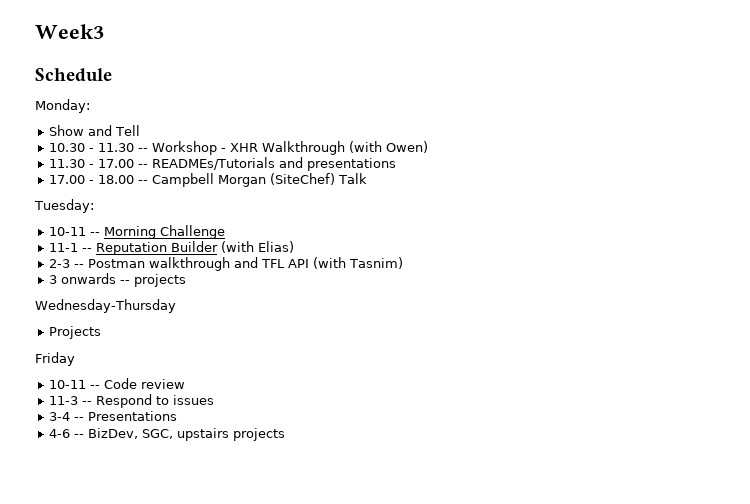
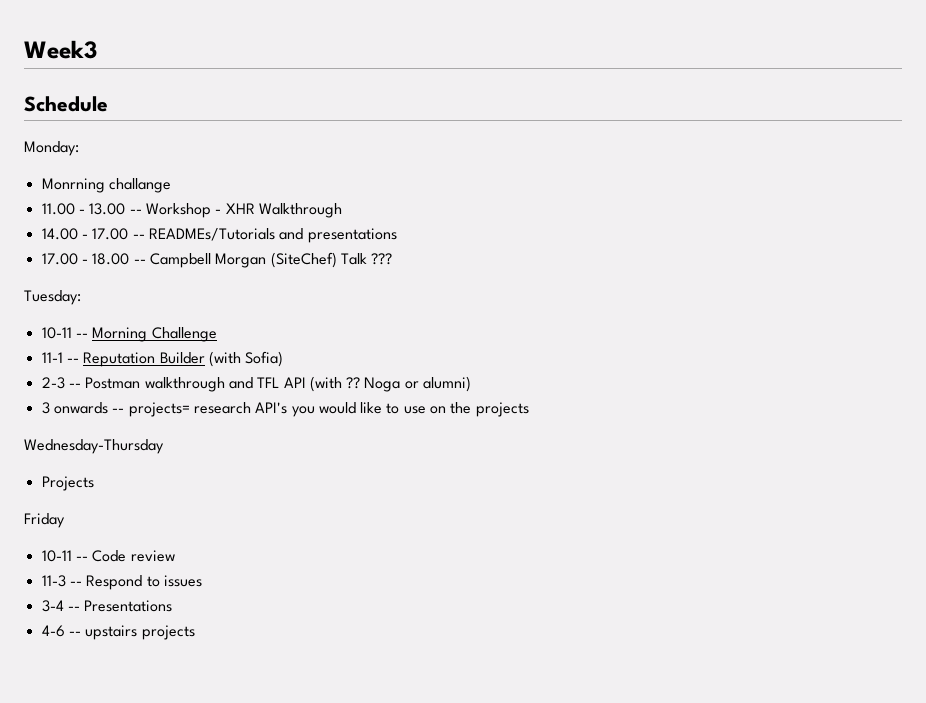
- Show and Tell
- 10.30 - 11.30 -- Workshop - XHR Walkthrough (with Owen)
- 11.30 - 17.00 -- READMEs/Tutorials and presentations
+ Monrning challange
+ 11.00 - 13.00 -- Workshop - XHR Walkthrough
+ 14.00 - 17.00 -- READMEs/Tutorials and presentations
- 17.00 - 18.00 -- Campbell Morgan (SiteChef) Talk
+ 17.00 - 18.00 -- Campbell Morgan (SiteChef) Talk ???
- 11-1 -- Reputation Builder (with Elias)
+ 11-1 -- Reputation Builder (with Sofia)
- 2-3 -- Postman walkthrough and TFL API (with Tasnim)
+ 2-3 -- Postman walkthrough and TFL API (with ?? Noga or alumni)
- 3 onwards -- projects
+ 3 onwards -- projects= research API's you would like to use on the projects
- 4-6 -- BizDev, SGC, upstairs projects
+ 4-6 -- upstairs projects

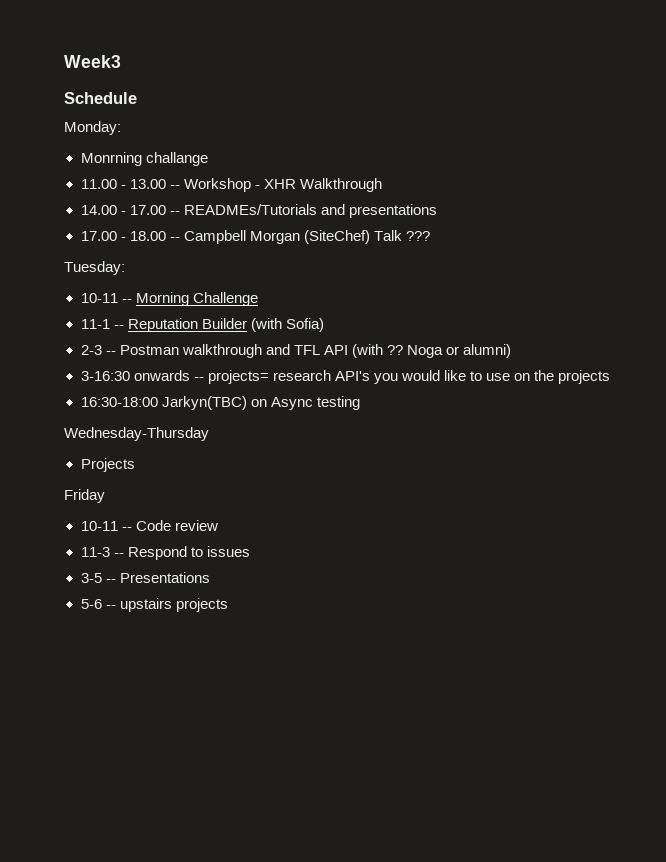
- 3 onwards -- projects= research API's you would like to use on the projects
+ 3-16:30 onwards -- projects= research API's you would like to use on the projects
+ 16:30-18:00 Jarkyn(TBC) on Async testing
- 3-4 -- Presentations
+ 3-5 -- Presentations
- 4-6 -- upstairs projects
+ 5-6 -- upstairs projects

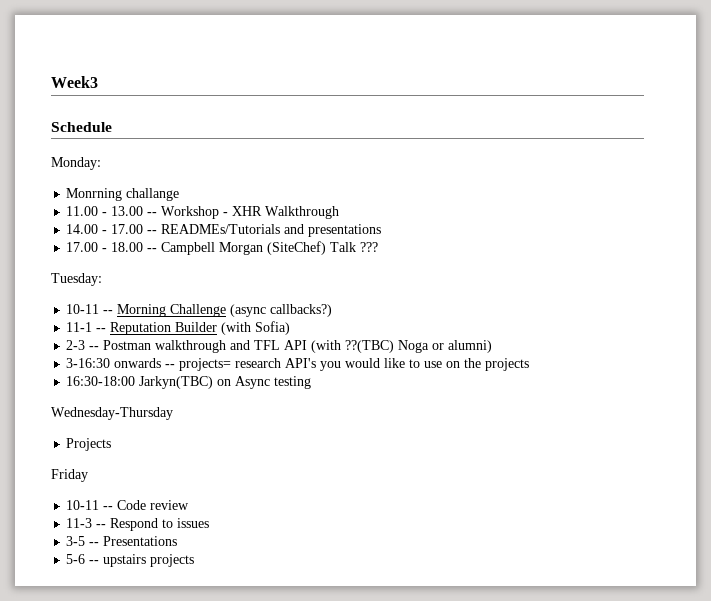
- 10-11 -- Morning Challenge
+ 10-11 -- Morning Challenge (async callbacks?)
- 2-3 -- Postman walkthrough and TFL API (with ?? Noga or alumni)
+ 2-3 -- Postman walkthrough and TFL API (with ??(TBC) Noga or alumni)

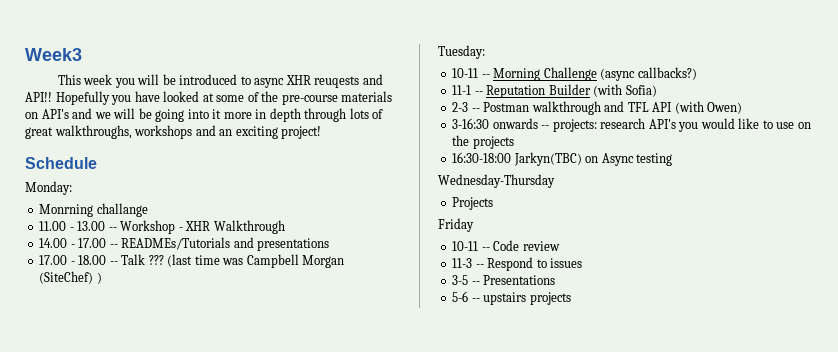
+ This week you will be introduced to async XHR reuqests and API!! Hopefully you have looked at some of the pre-course materials on API's and we will be going into it more in depth through lots of great walkthroughs, workshops and an exciting project!
- 17.00 - 18.00 -- Campbell Morgan (SiteChef) Talk ???
+ 17.00 - 18.00 -- Talk ??? (last time was Campbell Morgan (SiteChef) )
- 2-3 -- Postman walkthrough and TFL API (with ??(TBC) Noga or alumni)
+ 2-3 -- Postman walkthrough and TFL API (with Owen)
- 3-16:30 onwards -- projects= research API's you would like to use on the projects
+ 3-16:30 onwards -- projects: research API's you would like to use on the projects

